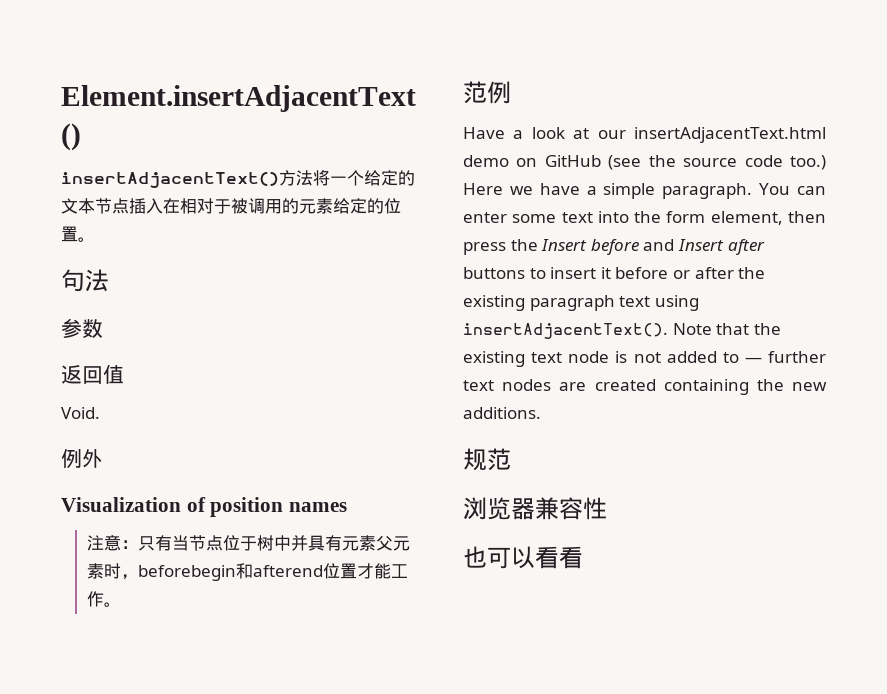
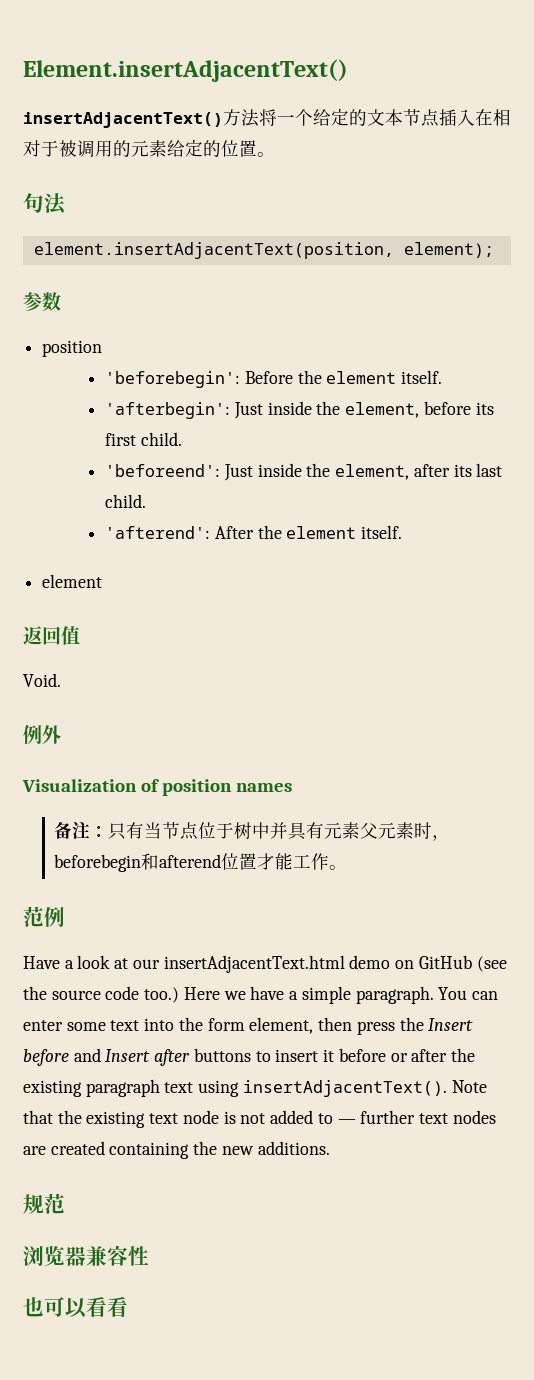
+ element.insertAdjacentText(position, element);
  参数
+ position
+ 'beforebegin': Before the element itself.
+ 'afterbegin': Just inside the element, before its first child.
+ 'beforeend': Just inside the element, after its last child.
+ 'afterend': After the element itself.
+ element
- 注意：只有当节点位于树中并具有元素父元素时，beforebegin和afterend位置才能工作。
+ 备注：只有当节点位于树中并具有元素父元素时，beforebegin和afterend位置才能工作。

